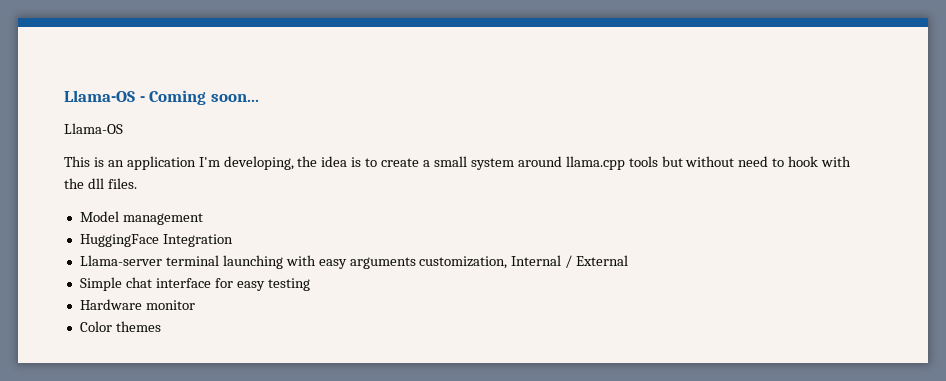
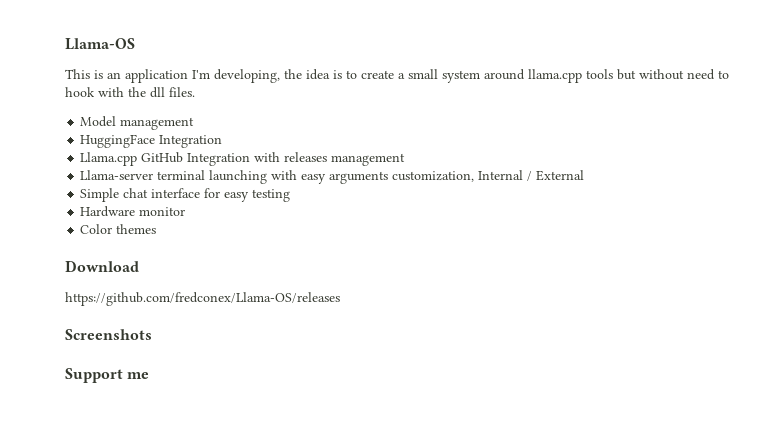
- Llama-OS - Coming soon...
+ Llama.cpp GitHub Integration with releases management
+ Download
+ https://github.com/fredconex/Llama-OS/releases
+ Screenshots
+ Support me

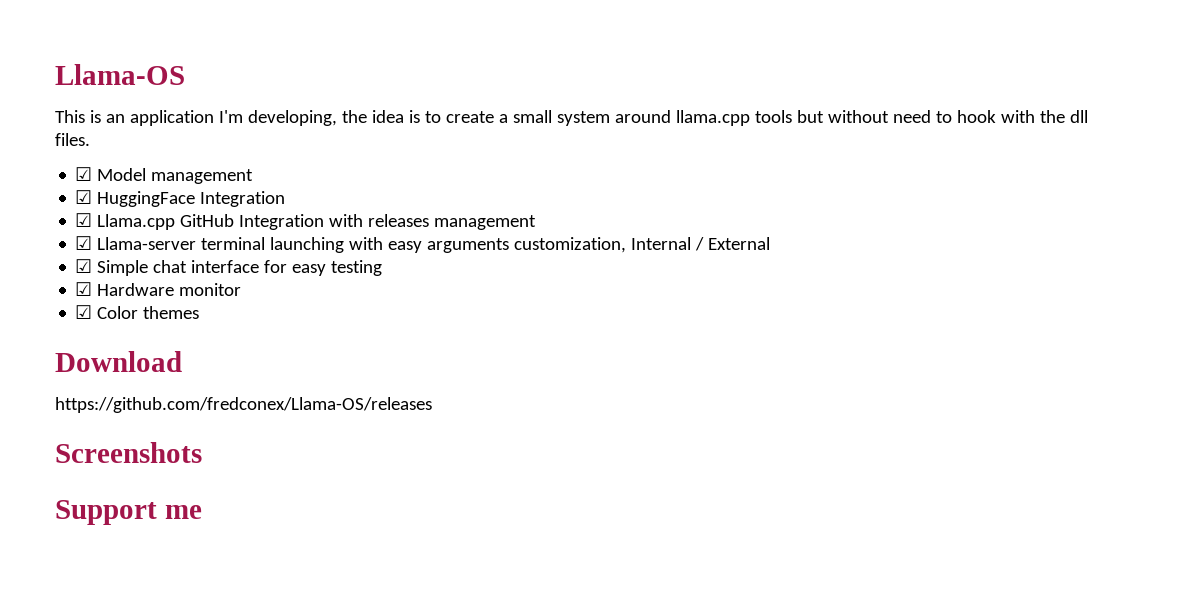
- Model management
+ ☑ Model management
- HuggingFace Integration
+ ☑ HuggingFace Integration
- Llama.cpp GitHub Integration with releases management
+ ☑ Llama.cpp GitHub Integration with releases management
- Llama-server terminal launching with easy arguments customization, Internal / External
+ ☑ Llama-server terminal launching with easy arguments customization, Internal / External
- Simple chat interface for easy testing
+ ☑ Simple chat interface for easy testing
- Hardware monitor
+ ☑ Hardware monitor
- Color themes
+ ☑ Color themes

